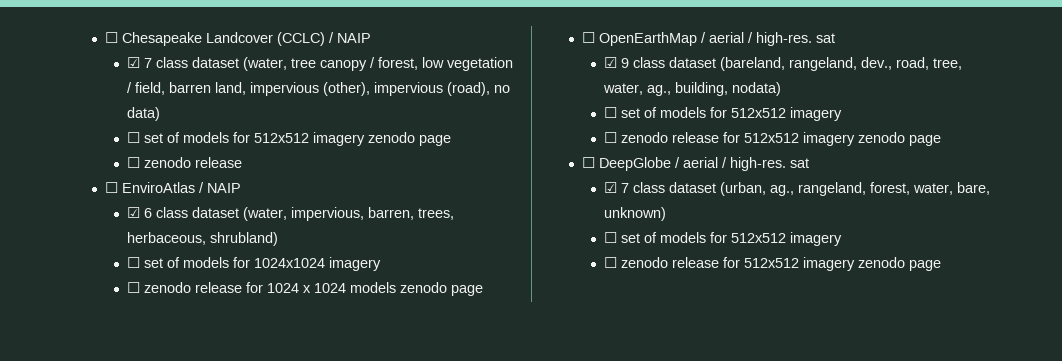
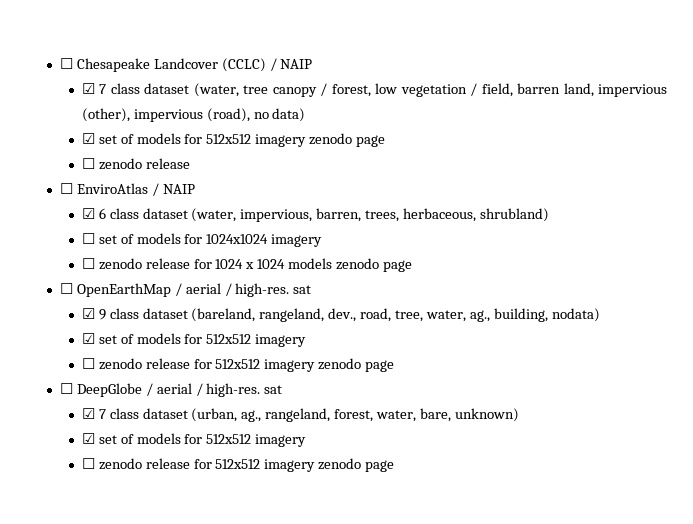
- ☐ set of models for 512x512 imagery zenodo page
+ ☑ set of models for 512x512 imagery zenodo page
  ☑ 9 class dataset (bareland, rangeland, dev., road, tree, water, ag., building, nodata)
- ☐ set of models for 512x512 imagery
+ ☑ set of models for 512x512 imagery
  ☑ 7 class dataset (urban, ag., rangeland, forest, water, bare, unknown)
- ☐ set of models for 512x512 imagery
+ ☑ set of models for 512x512 imagery

